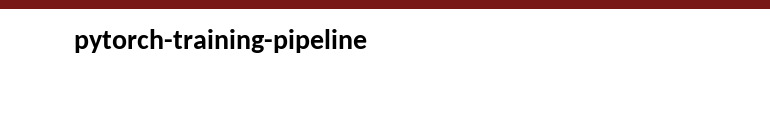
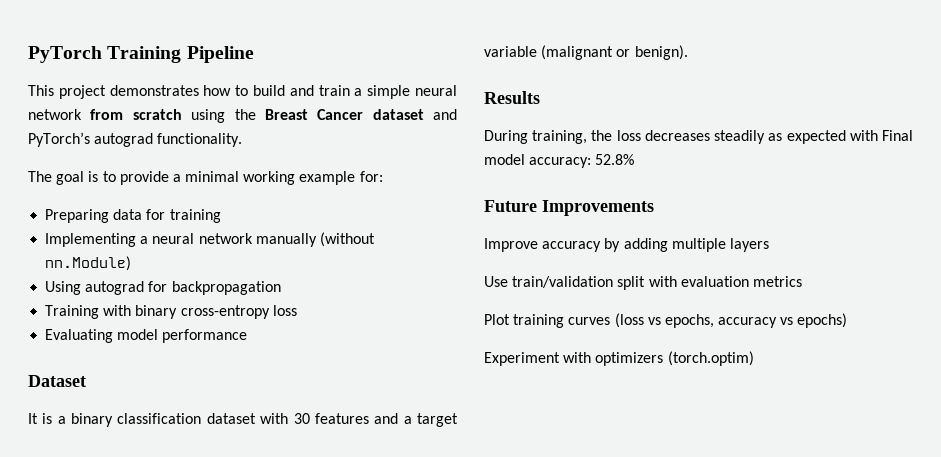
- pytorch-training-pipeline
+ PyTorch Training Pipeline
+ This project demonstrates how to build and train a simple neural network from scratch using the Breast Cancer dataset and PyTorch’s autograd functionality.
+ The goal is to provide a minimal working example for:
+ Preparing data for training
+ Implementing a neural network manually (without nn.Module)
+ Using autograd for backpropagation
+ Training with binary cross-entropy loss
+ Evaluating model performance
+ Dataset
+ It is a binary classification dataset with 30 features and a target variable (malignant or benign).
+ Results
+ During training, the loss decreases steadily as expected with Final model accuracy: 52.8%
+ Future Improvements
+ Improve accuracy by adding multiple layers
+ Use train/validation split with evaluation metrics
+ Plot training curves (loss vs epochs, accuracy vs epochs)
+ Experiment with optimizers (torch.optim)

